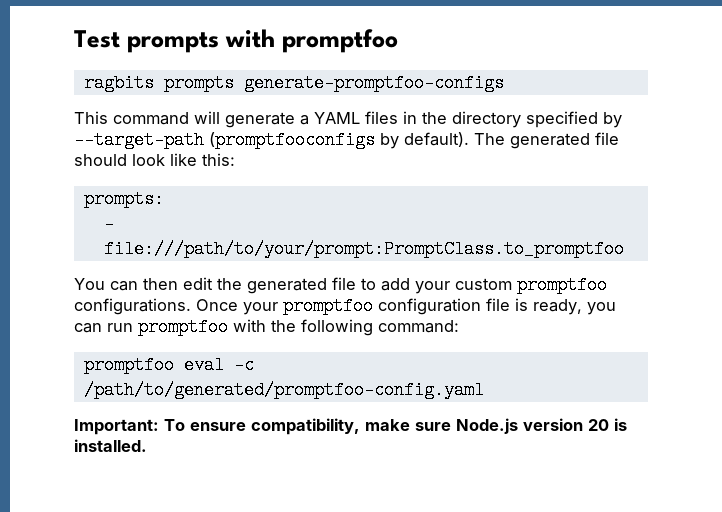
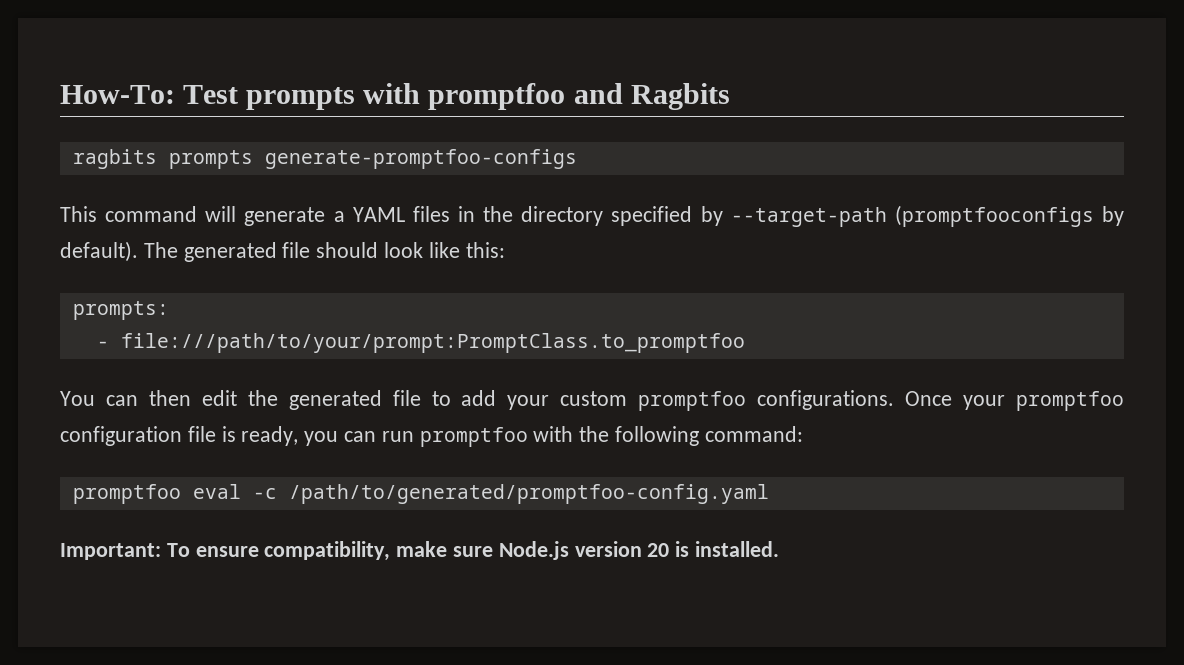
- Test prompts with promptfoo
+ How-To: Test prompts with promptfoo and Ragbits

